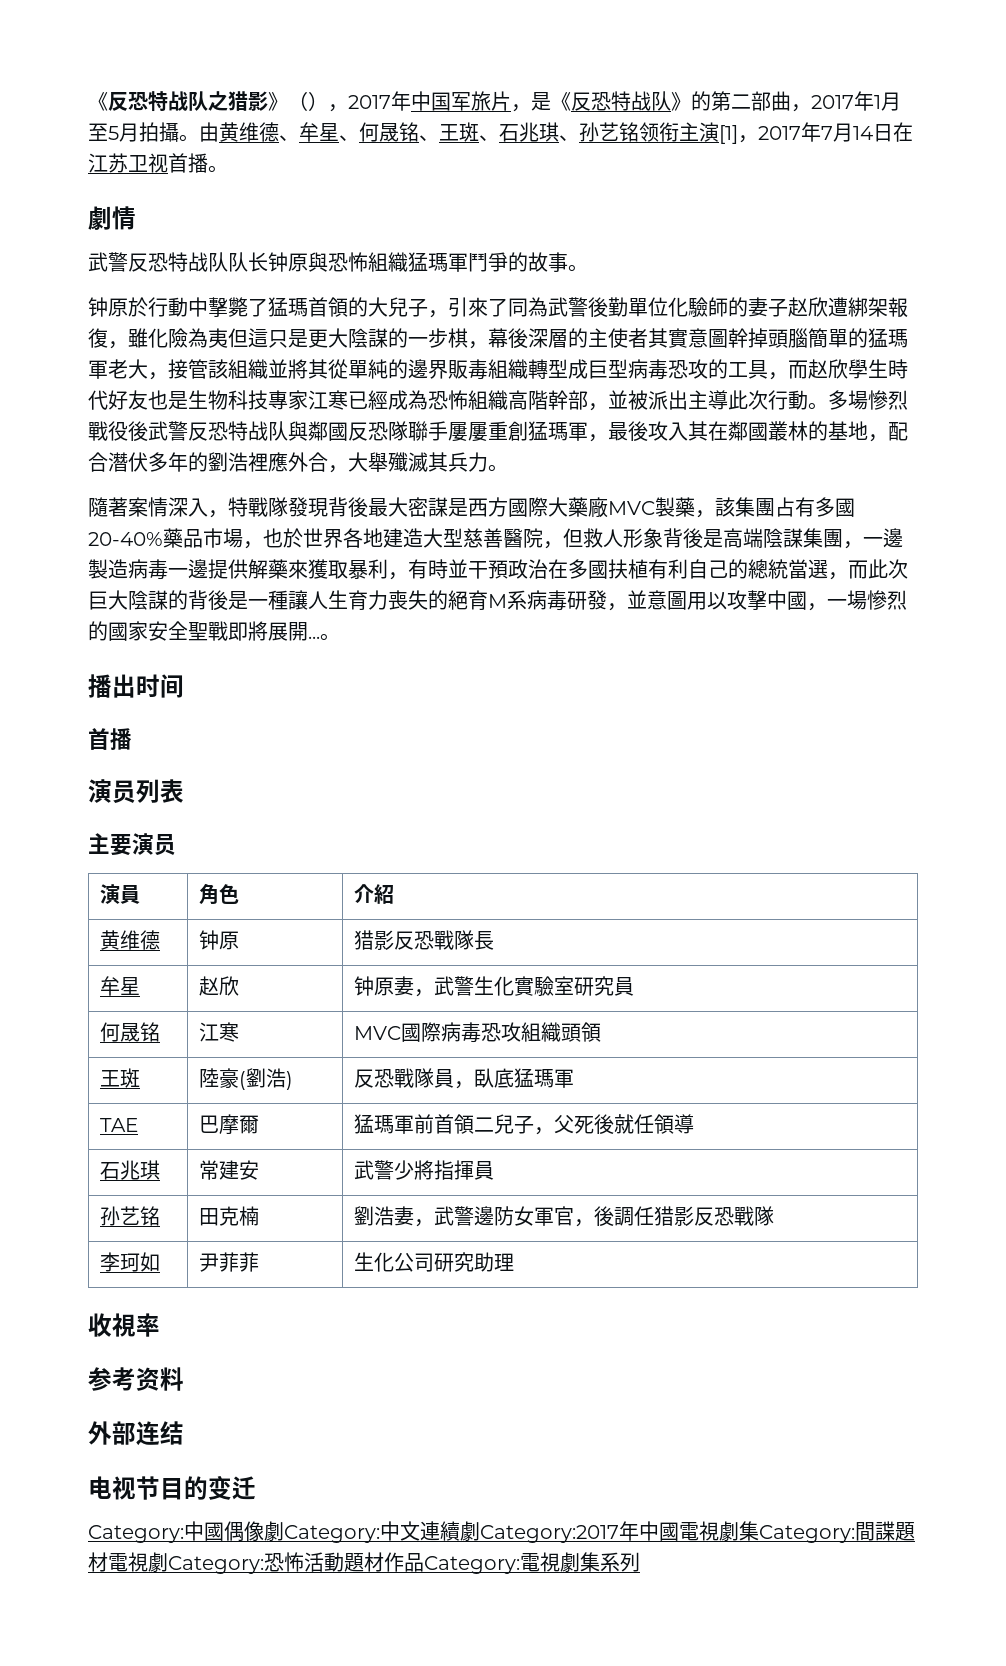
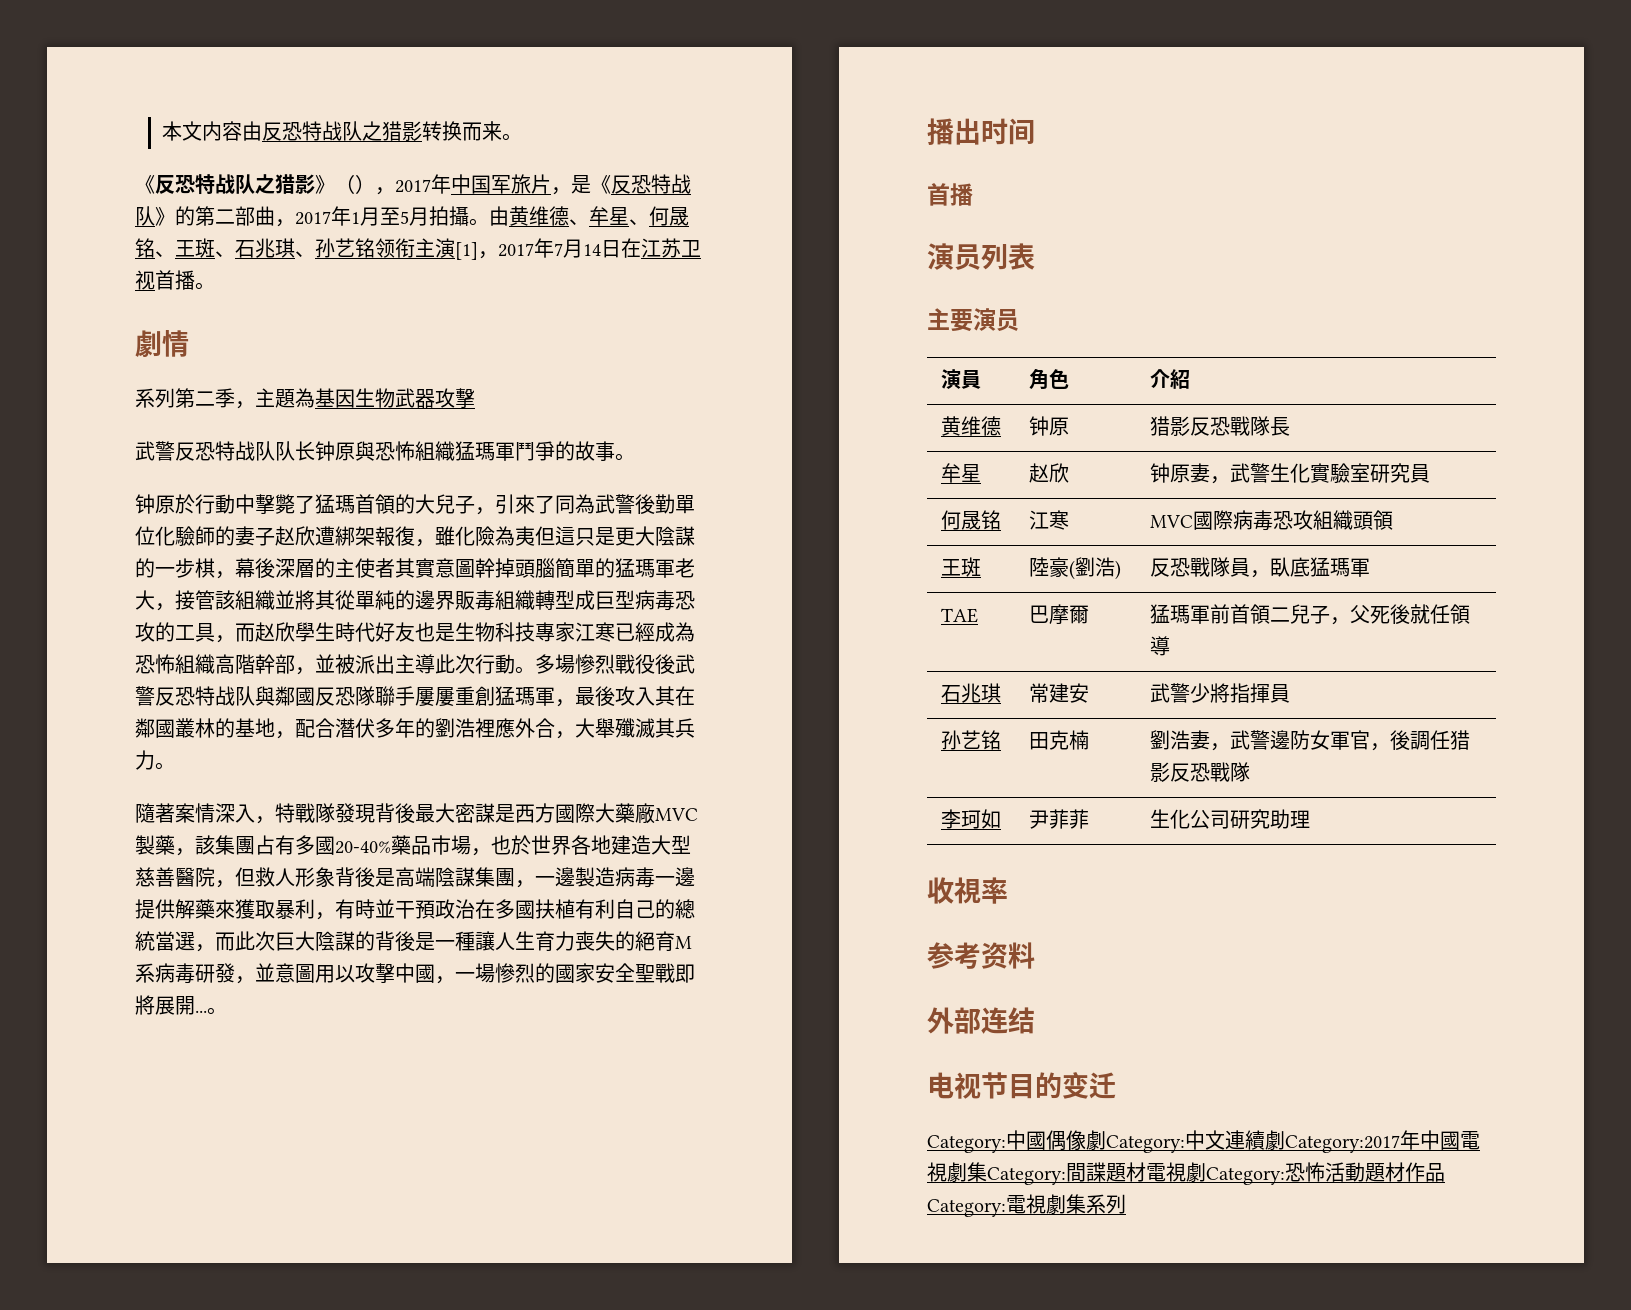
+ 本文内容由反恐特战队之猎影转换而来。
+ 系列第二季，主題為基因生物武器攻擊

